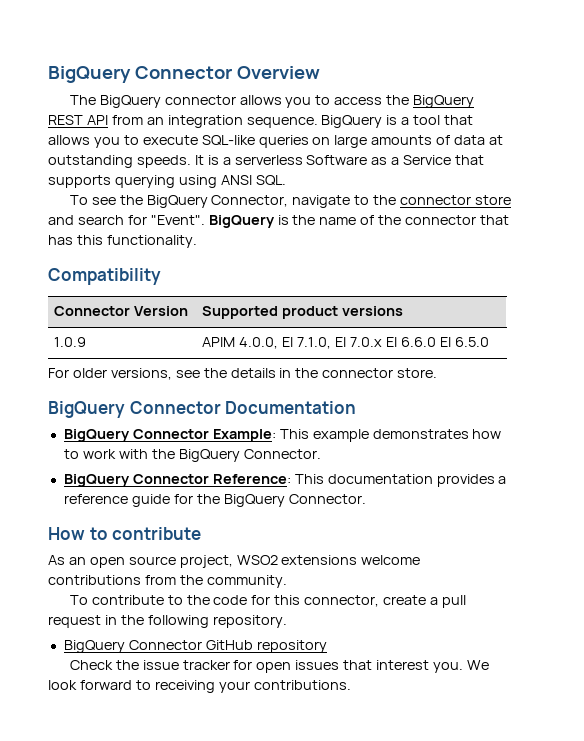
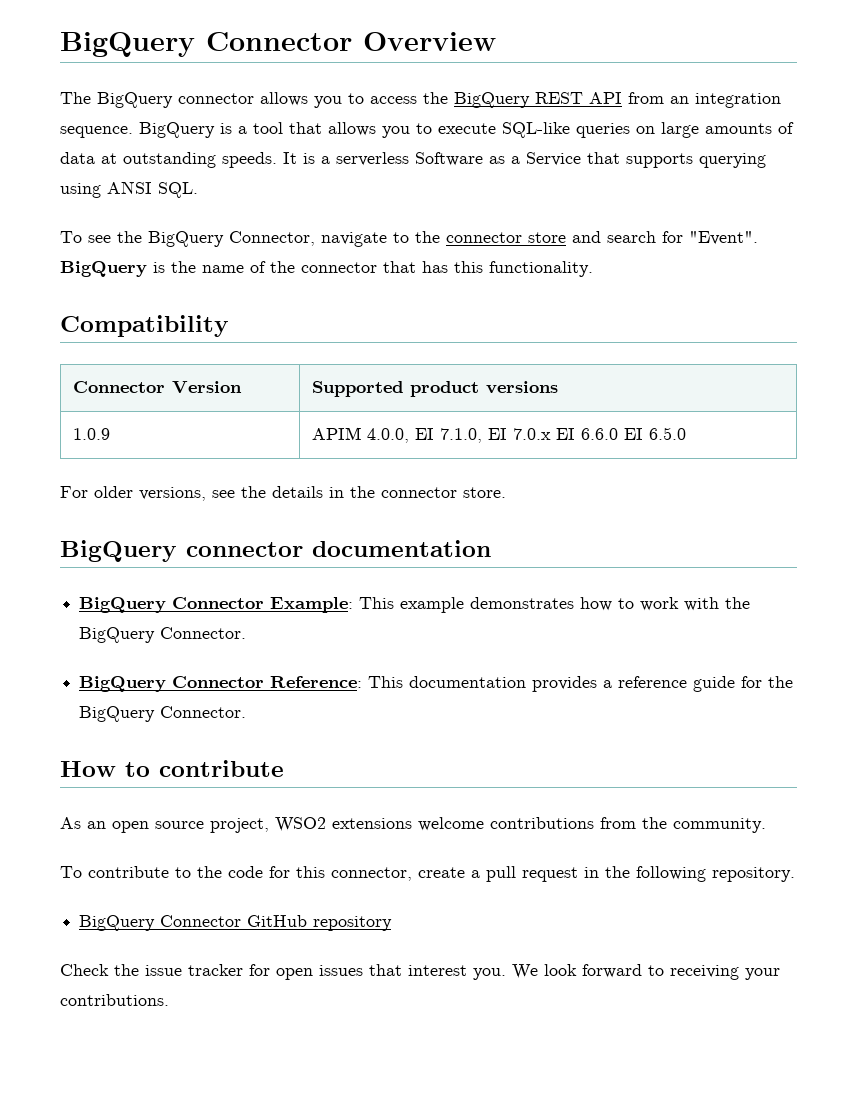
- BigQuery Connector Documentation
+ BigQuery connector documentation

